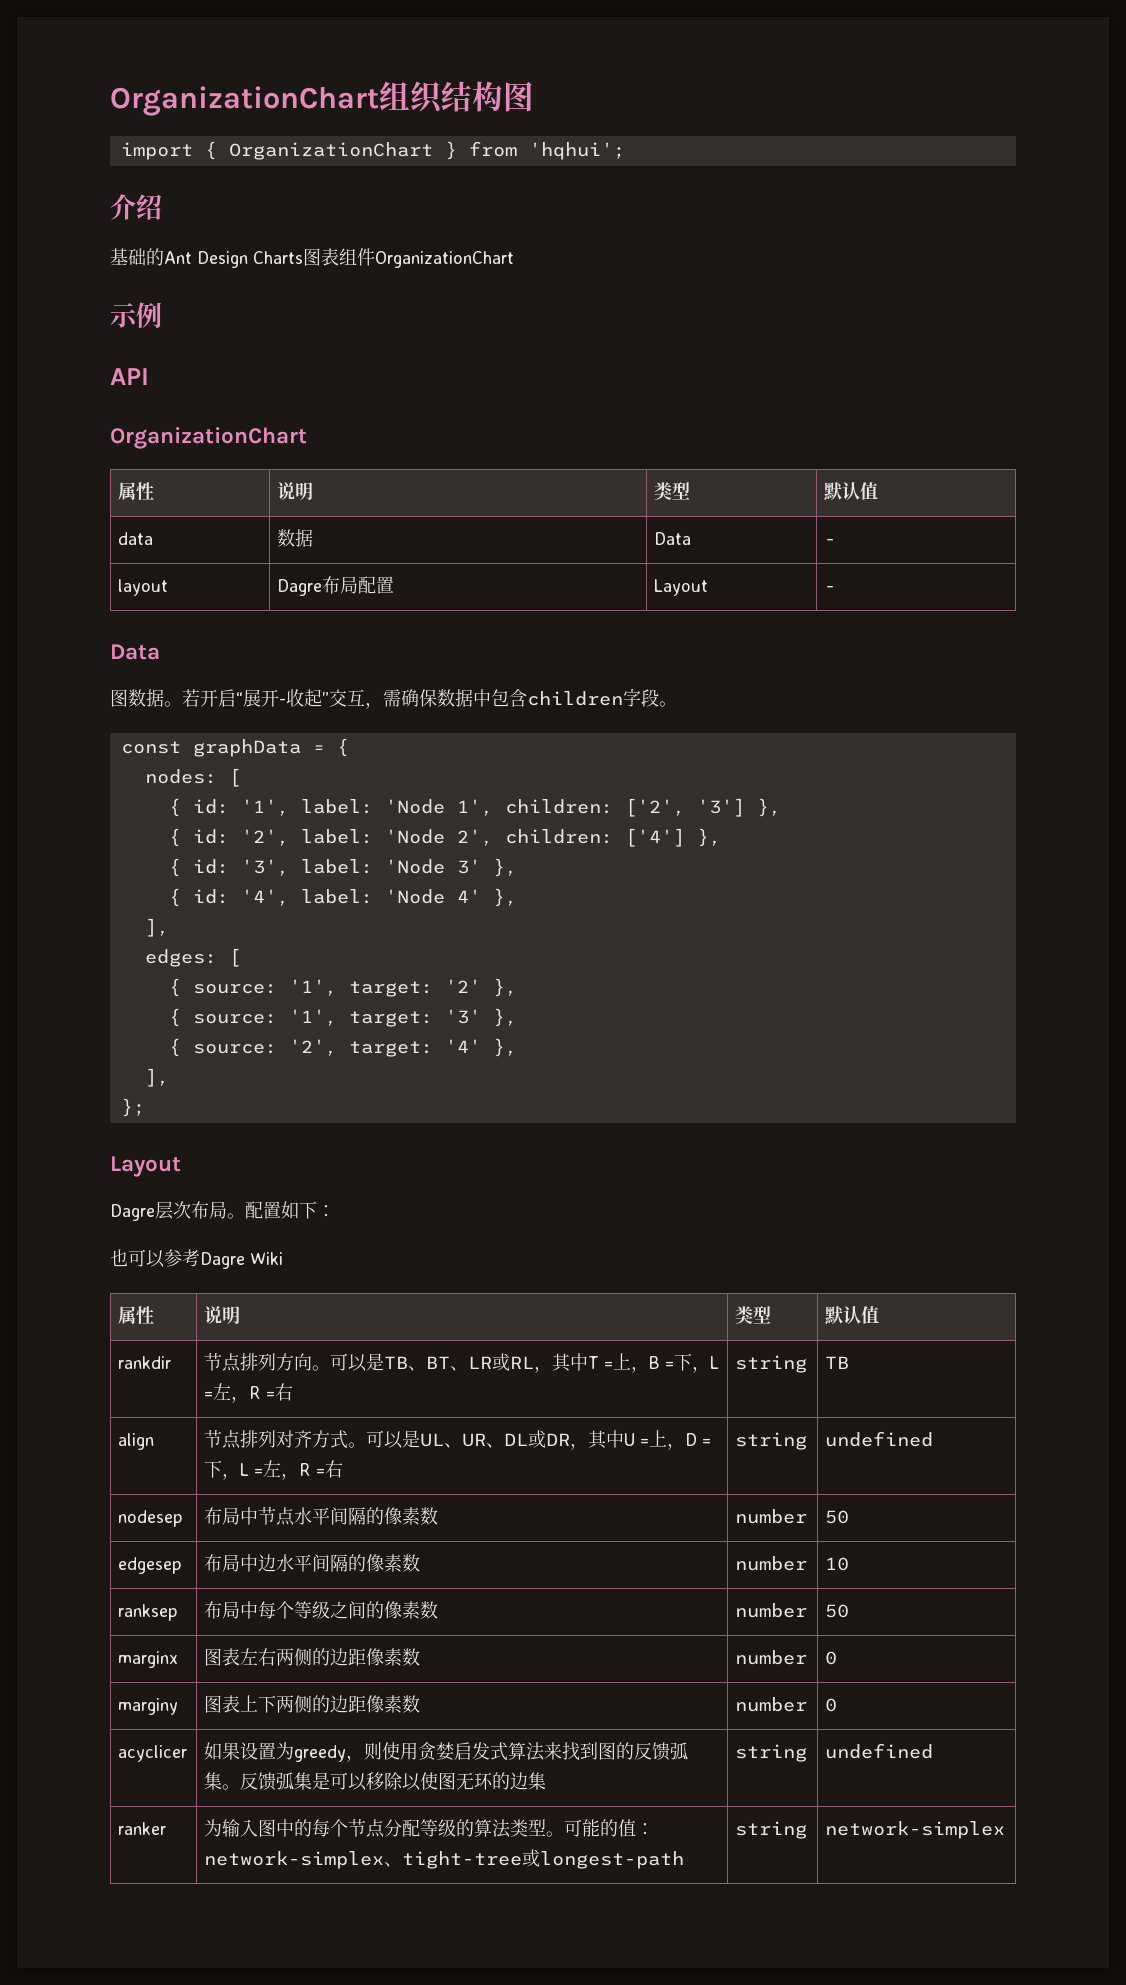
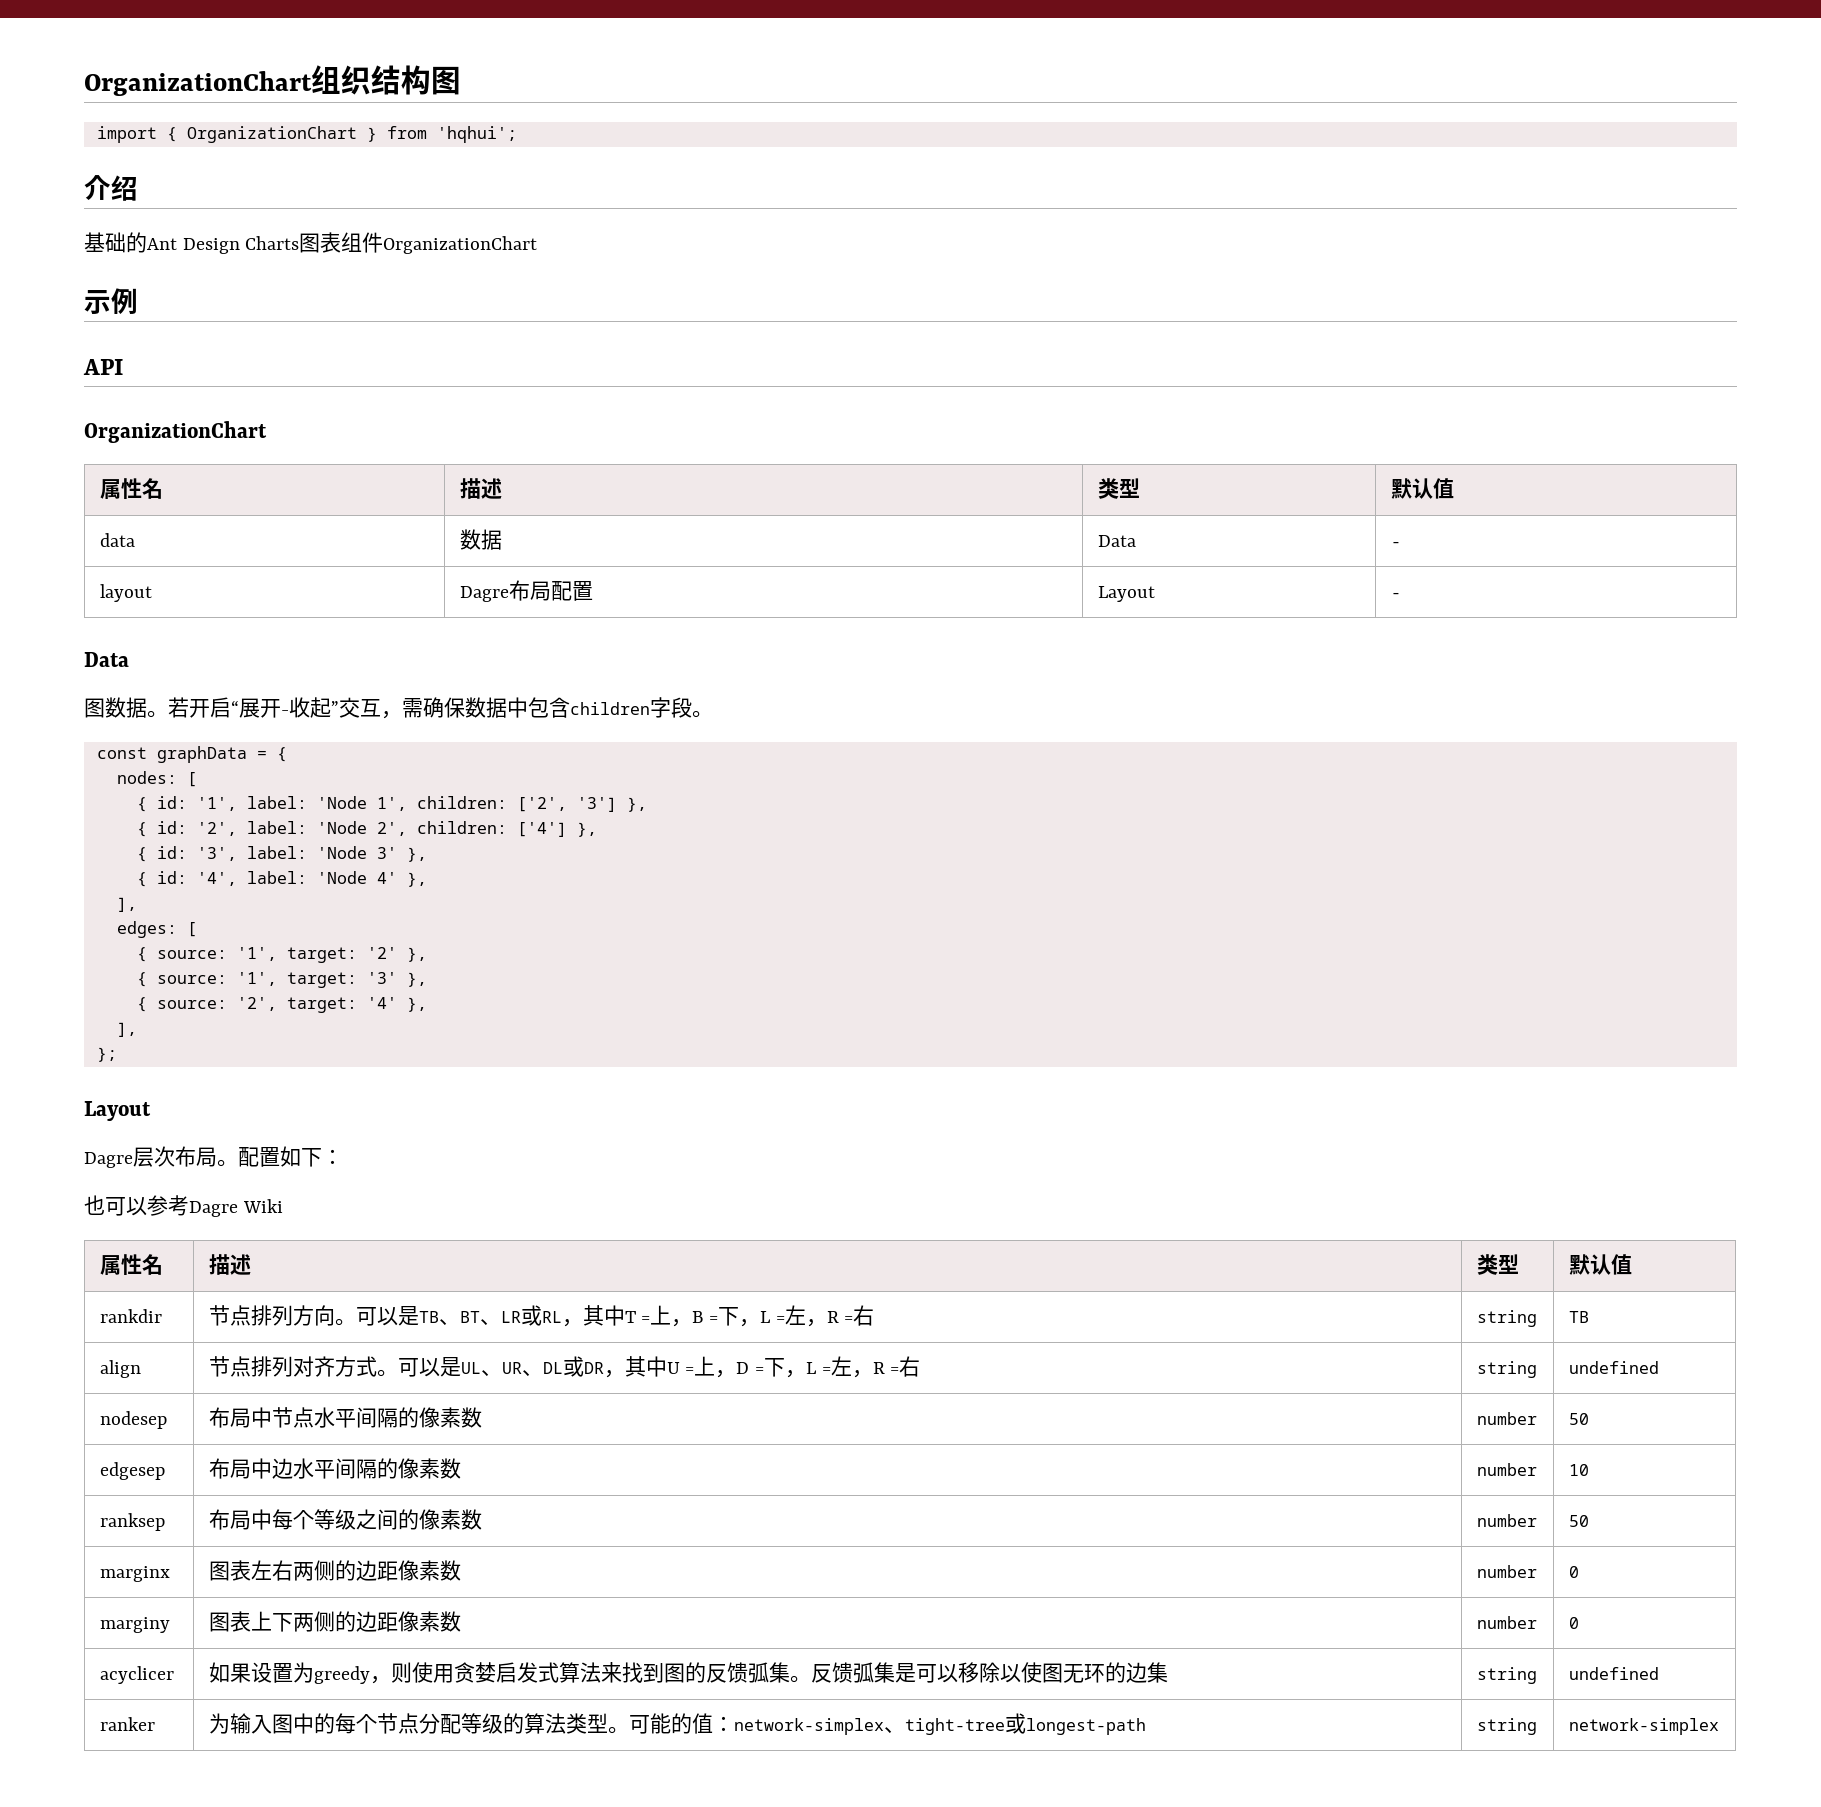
  API
  OrganizationChart
- 属性 | 说明 | 类型 | 默认值
+ 属性名 | 描述 | 类型 | 默认值
  也可以参考Dagre Wiki
- 属性 | 说明 | 类型 | 默认值
+ 属性名 | 描述 | 类型 | 默认值

